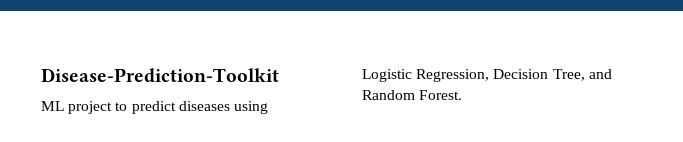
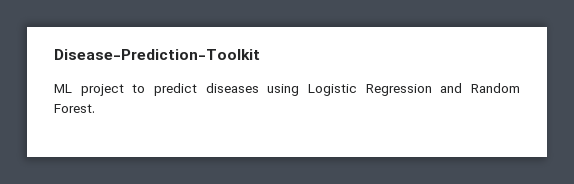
- ML project to predict diseases using Logistic Regression, Decision Tree, and Random Forest.
+ ML project to predict diseases using Logistic Regression and Random Forest.

